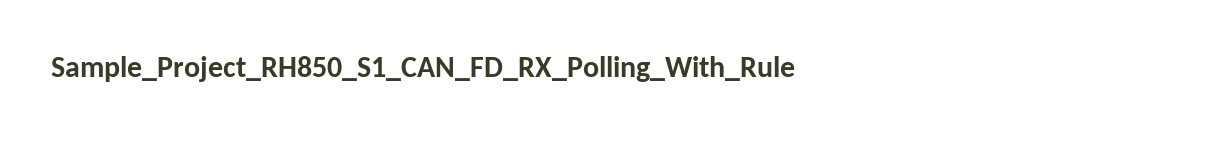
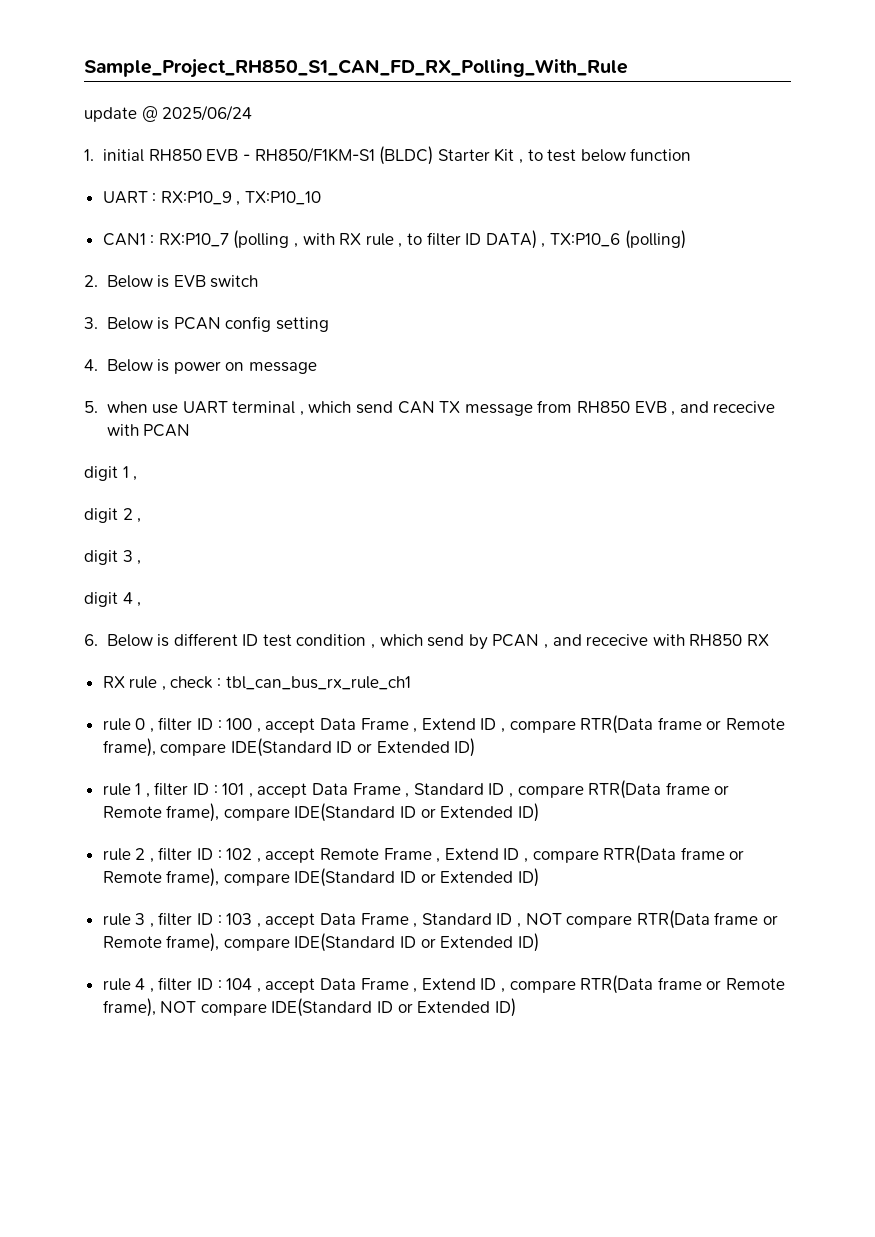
+ update @ 2025/06/24
+ 1. initial RH850 EVB - RH850/F1KM-S1 (BLDC) Starter Kit , to test below function
+ UART : RX:P10_9 , TX:P10_10
+ CAN1 : RX:P10_7 (polling , with RX rule , to filter ID DATA) , TX:P10_6 (polling)
+ 2. Below is EVB switch
+ 3. Below is PCAN config setting
+ 4. Below is power on message
+ 5. when use UART terminal , which send CAN TX message from RH850 EVB , and rececive with PCAN
+ digit 1 ,
+ digit 2 ,
+ digit 3 ,
+ digit 4 ,
+ 6. Below is different ID test condition , which send by PCAN , and rececive with RH850 RX
+ RX rule , check : tbl_can_bus_rx_rule_ch1
+ rule 0 , filter ID : 100 , accept Data Frame , Extend ID , compare RTR(Data frame or Remote frame), compare IDE(Standard ID or Extended ID)
+ rule 1 , filter ID : 101 , accept Data Frame , Standard ID , compare RTR(Data frame or Remote frame), compare IDE(Standard ID or Extended ID)
+ rule 2 , filter ID : 102 , accept Remote Frame , Extend ID , compare RTR(Data frame or Remote frame), compare IDE(Standard ID or Extended ID)
+ rule 3 , filter ID : 103 , accept Data Frame , Standard ID , NOT compare RTR(Data frame or Remote frame), compare IDE(Standard ID or Extended ID)
+ rule 4 , filter ID : 104 , accept Data Frame , Extend ID , compare RTR(Data frame or Remote frame), NOT compare IDE(Standard ID or Extended ID)

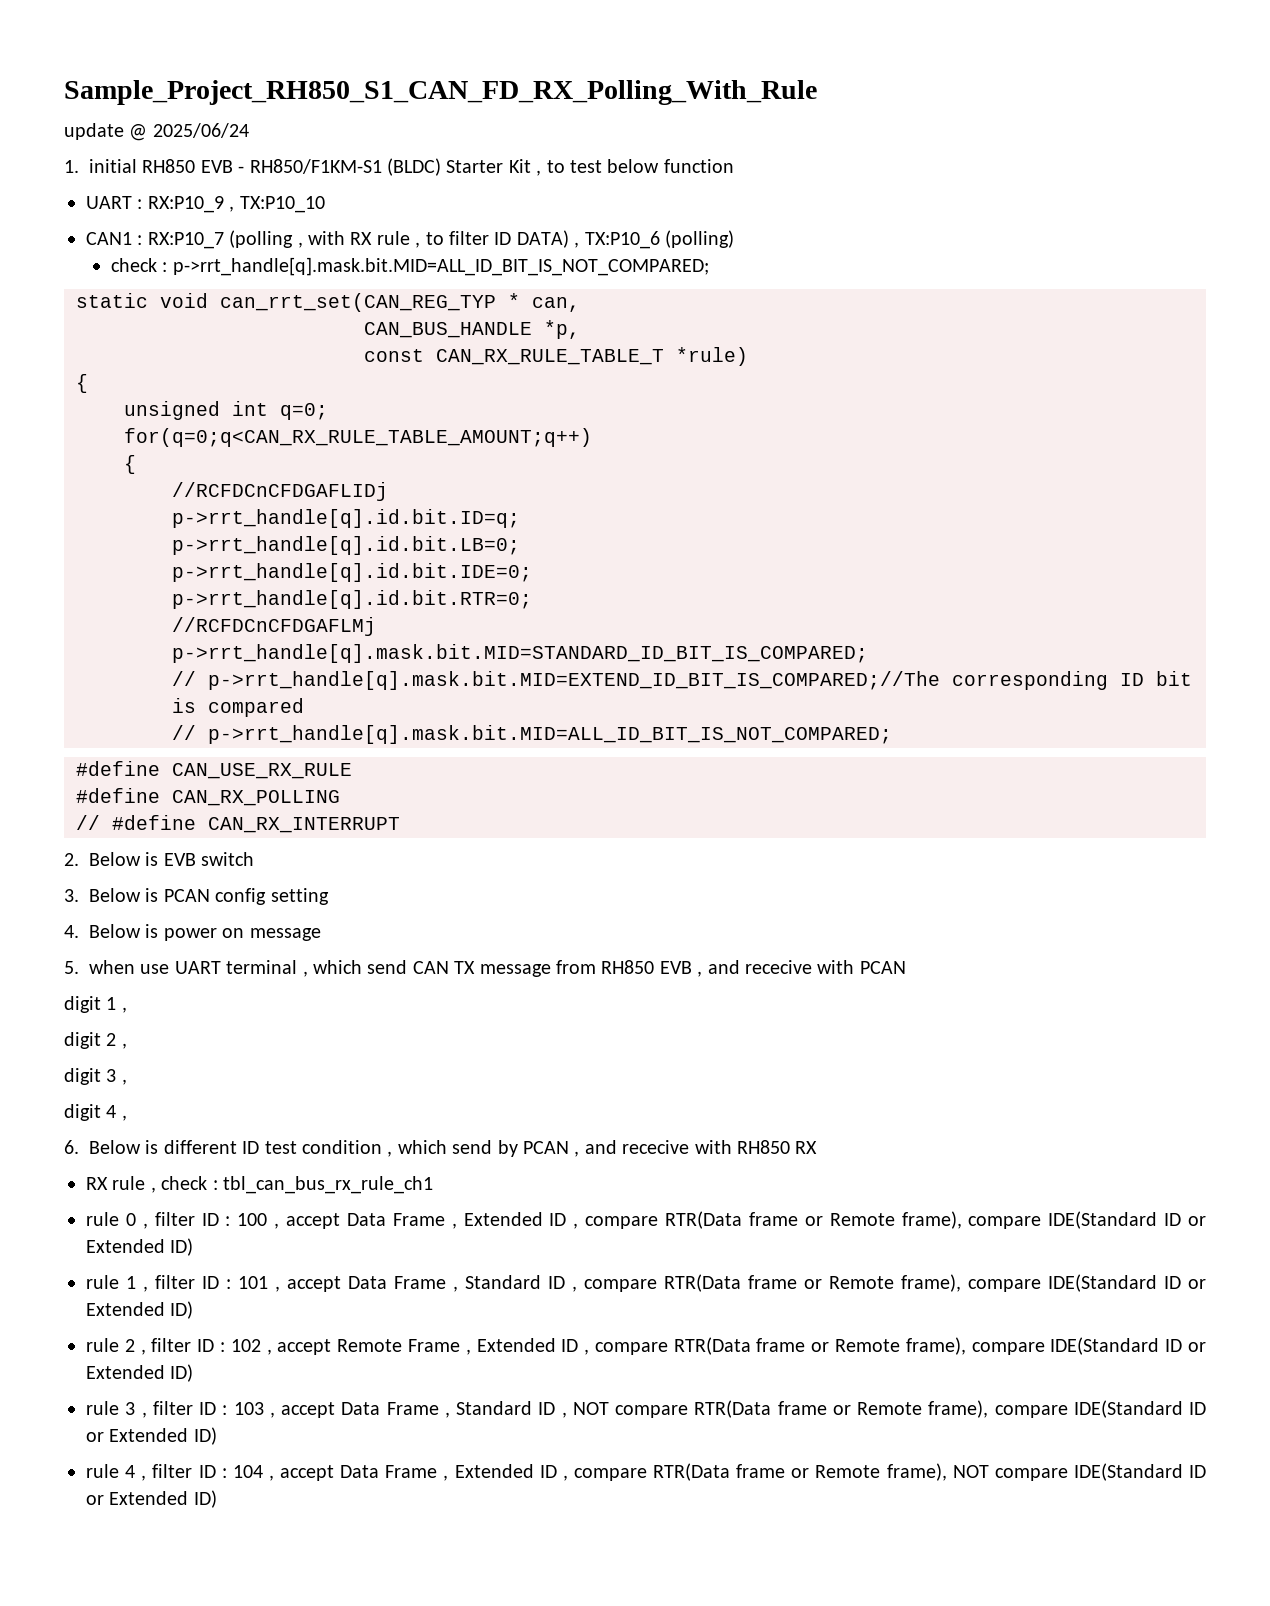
+ check : p->rrt_handle[q].mask.bit.MID=ALL_ID_BIT_IS_NOT_COMPARED;
+ static void can_rrt_set(CAN_REG_TYP * can,
+ CAN_BUS_HANDLE *p,
+ const CAN_RX_RULE_TABLE_T *rule)
+ {
+ unsigned int q=0;
+ for(q=0;q<CAN_RX_RULE_TABLE_AMOUNT;q++)
+ {
+ //RCFDCnCFDGAFLIDj
+ p->rrt_handle[q].id.bit.ID=q;
+ p->rrt_handle[q].id.bit.LB=0;
+ p->rrt_handle[q].id.bit.IDE=0;
+ p->rrt_handle[q].id.bit.RTR=0;
+ //RCFDCnCFDGAFLMj
+ p->rrt_handle[q].mask.bit.MID=STANDARD_ID_BIT_IS_COMPARED;
+ // p->rrt_handle[q].mask.bit.MID=EXTEND_ID_BIT_IS_COMPARED;//The corresponding ID bit is compared
+ // p->rrt_handle[q].mask.bit.MID=ALL_ID_BIT_IS_NOT_COMPARED;
+ #define CAN_USE_RX_RULE
+ #define CAN_RX_POLLING
+ // #define CAN_RX_INTERRUPT
- rule 0 , filter ID : 100 , accept Data Frame , Extend ID , compare RTR(Data frame or Remote frame), compare IDE(Standard ID or Extended ID)
+ rule 0 , filter ID : 100 , accept Data Frame , Extended ID , compare RTR(Data frame or Remote frame), compare IDE(Standard ID or Extended ID)
- rule 2 , filter ID : 102 , accept Remote Frame , Extend ID , compare RTR(Data frame or Remote frame), compare IDE(Standard ID or Extended ID)
+ rule 2 , filter ID : 102 , accept Remote Frame , Extended ID , compare RTR(Data frame or Remote frame), compare IDE(Standard ID or Extended ID)
- rule 4 , filter ID : 104 , accept Data Frame , Extend ID , compare RTR(Data frame or Remote frame), NOT compare IDE(Standard ID or Extended ID)
+ rule 4 , filter ID : 104 , accept Data Frame , Extended ID , compare RTR(Data frame or Remote frame), NOT compare IDE(Standard ID or Extended ID)

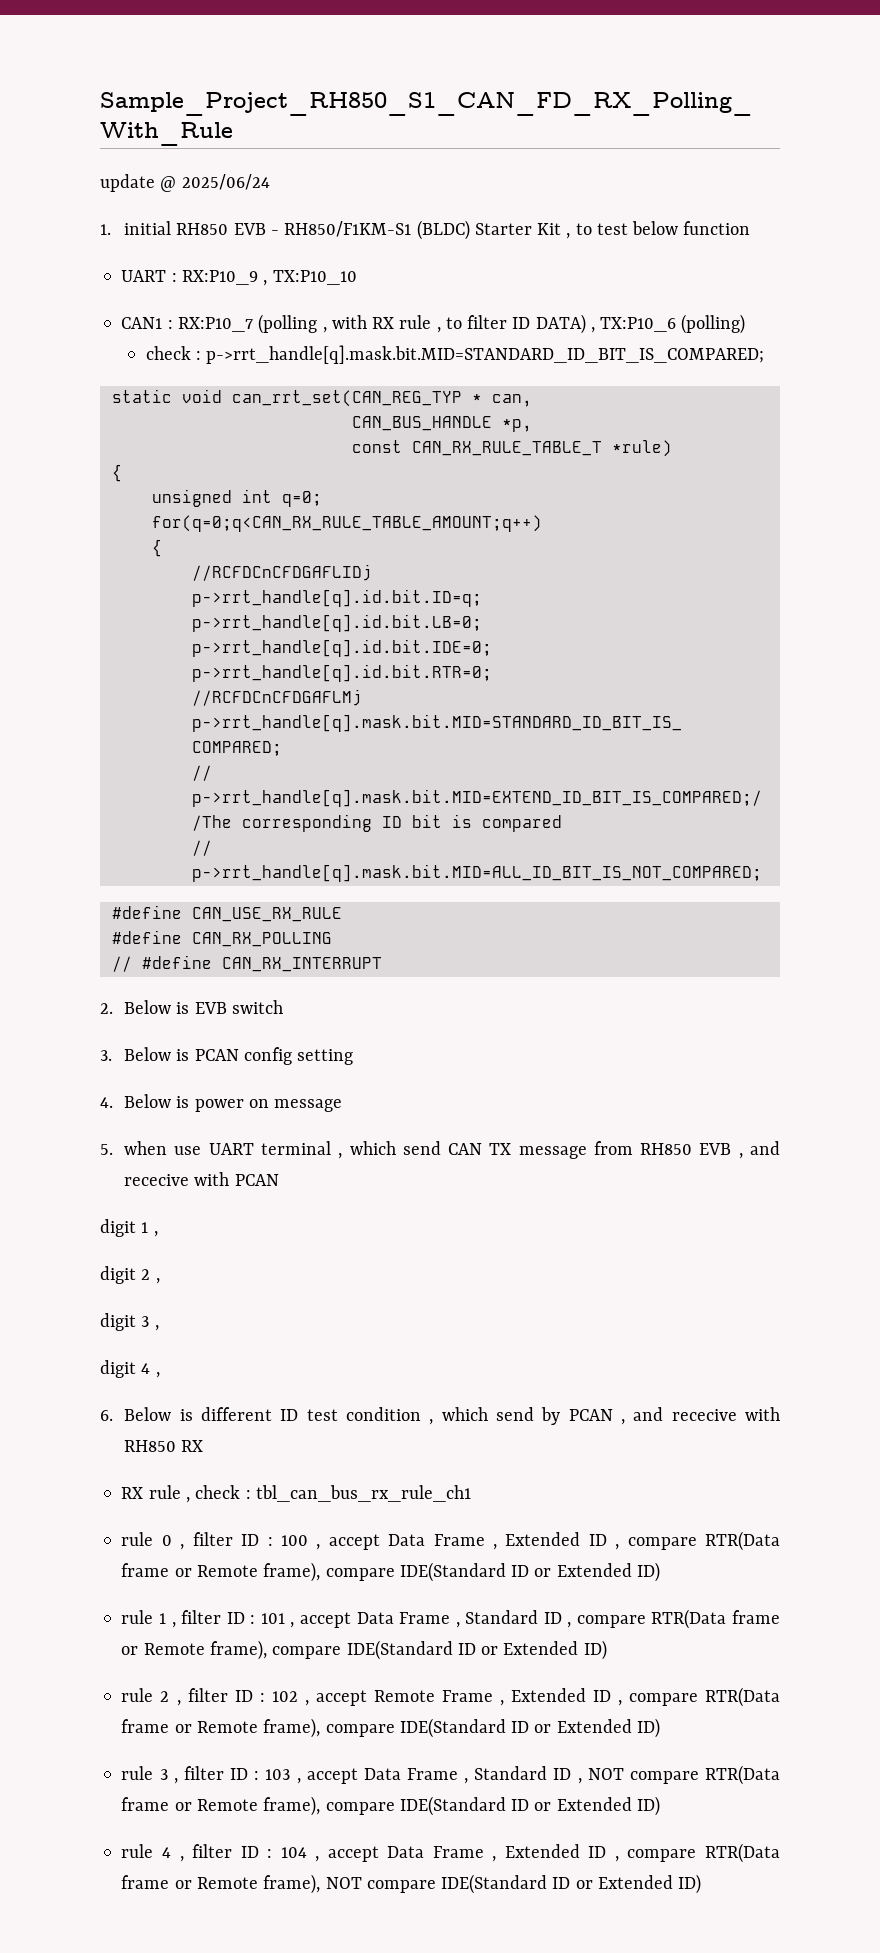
- check : p->rrt_handle[q].mask.bit.MID=ALL_ID_BIT_IS_NOT_COMPARED;
+ check : p->rrt_handle[q].mask.bit.MID=STANDARD_ID_BIT_IS_COMPARED;

